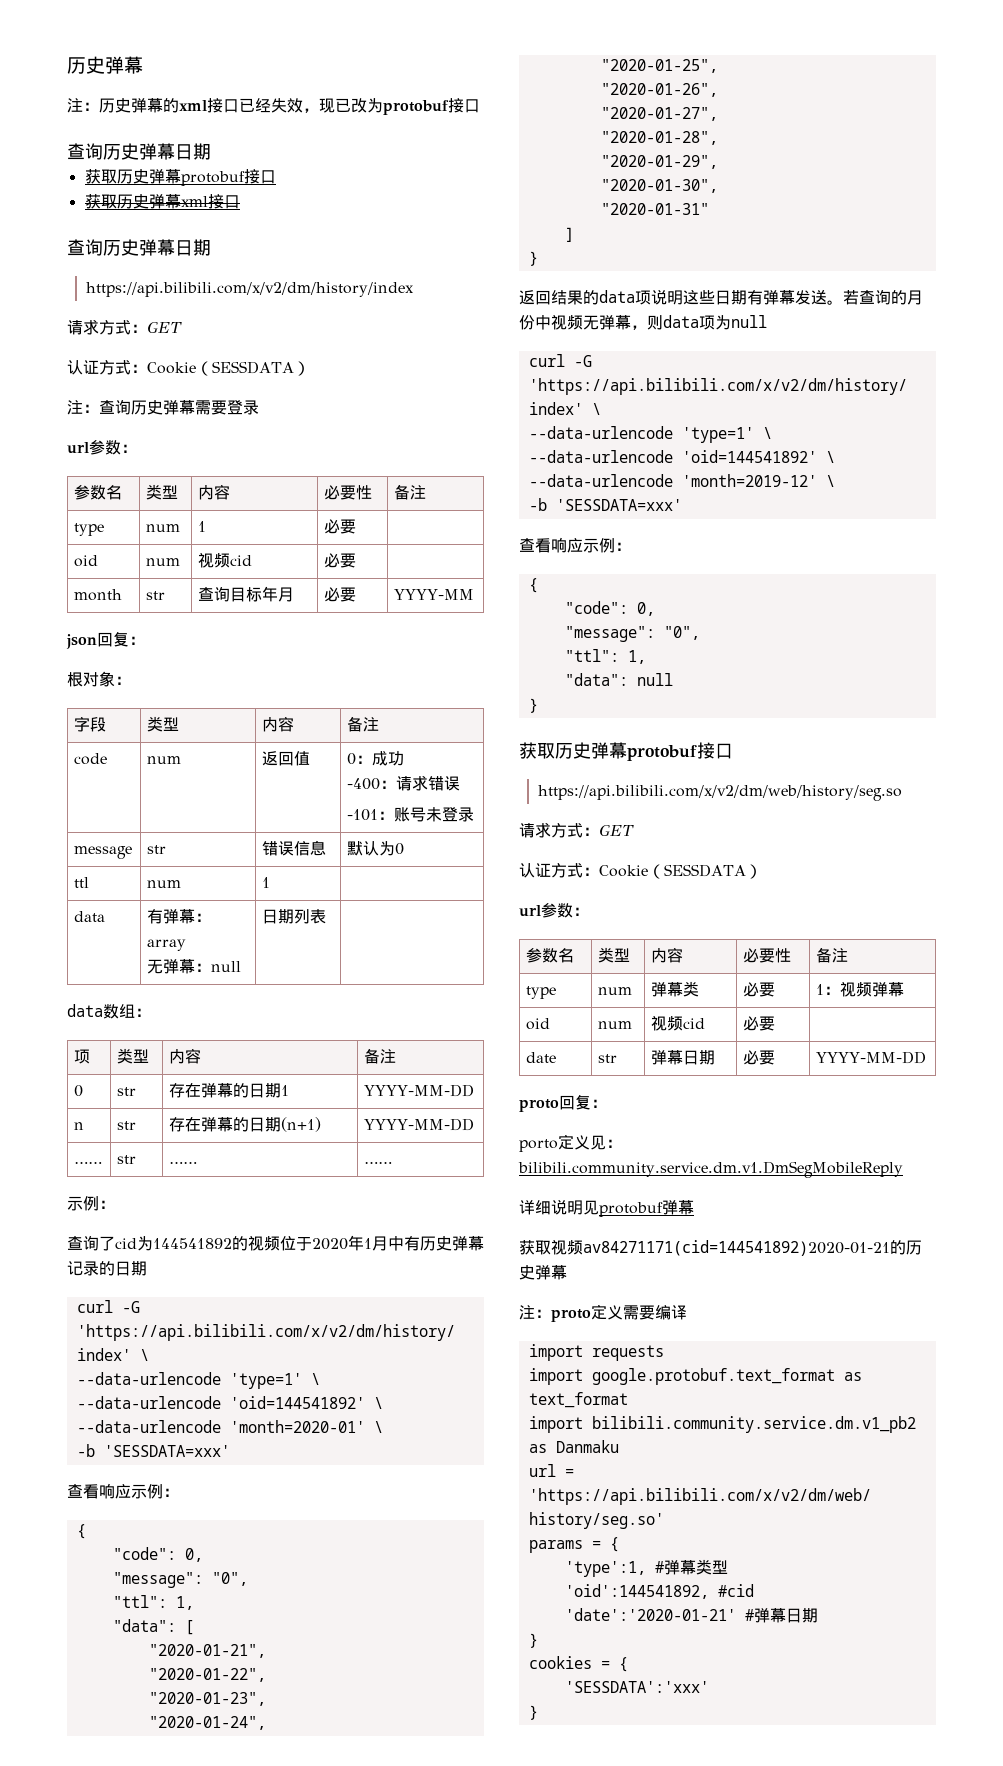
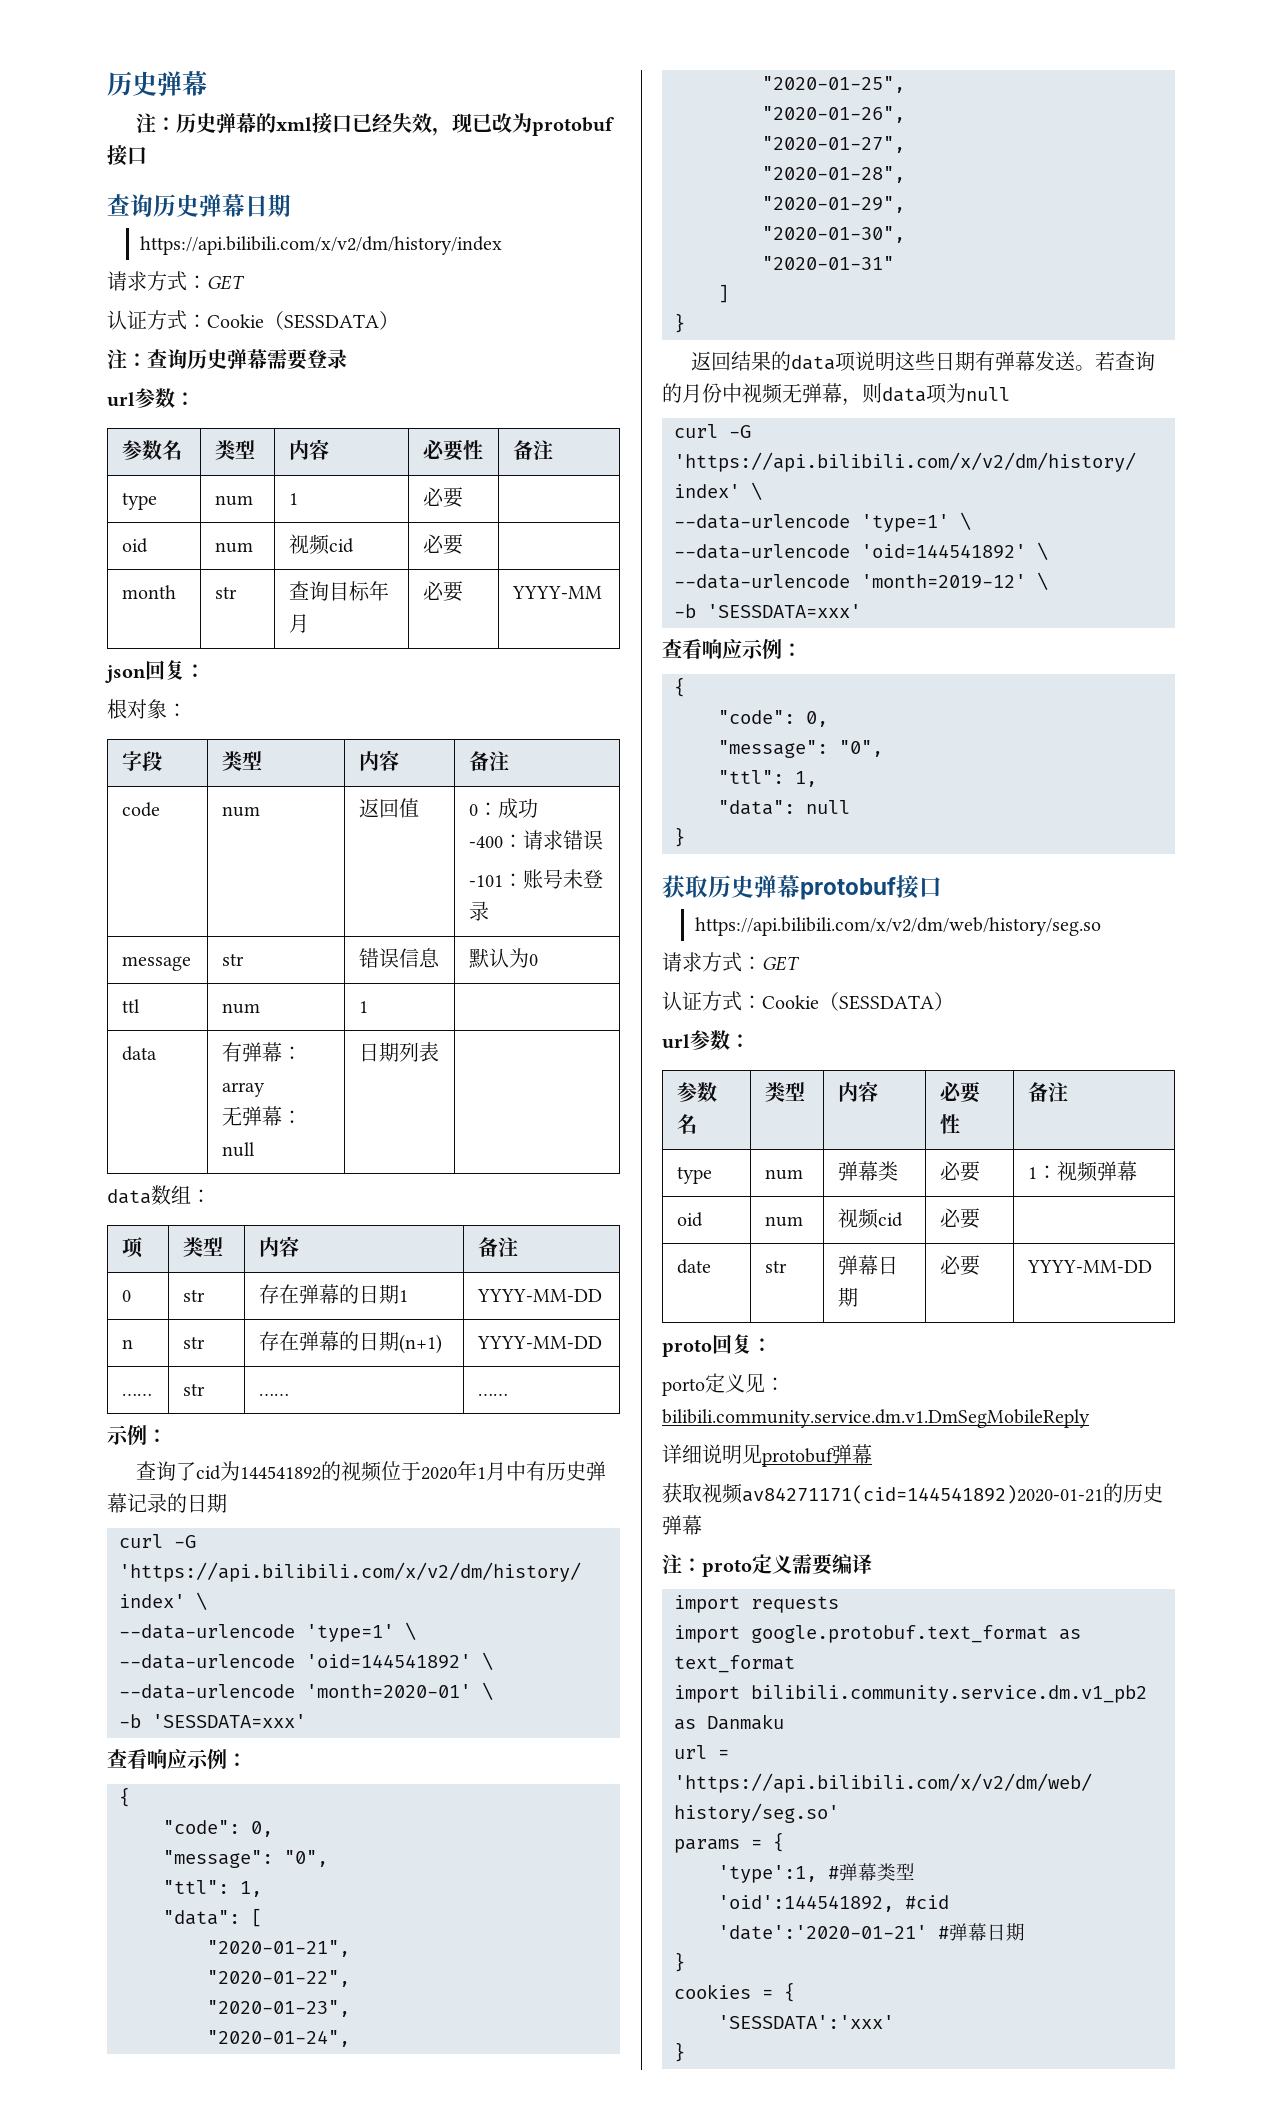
  注：历史弹幕的xml接口已经失效，现已改为protobuf接口
- 查询历史弹幕日期
- 获取历史弹幕protobuf接口
- 获取历史弹幕xml接口

